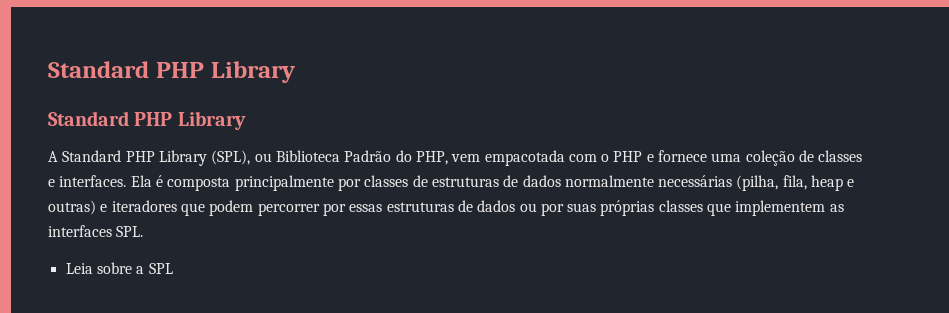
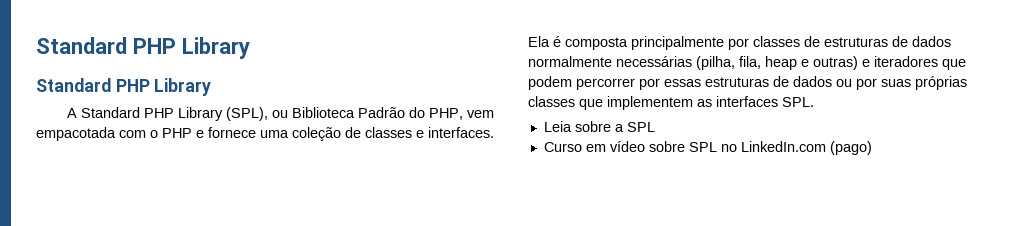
+ Curso em vídeo sobre SPL no LinkedIn.com (pago)

